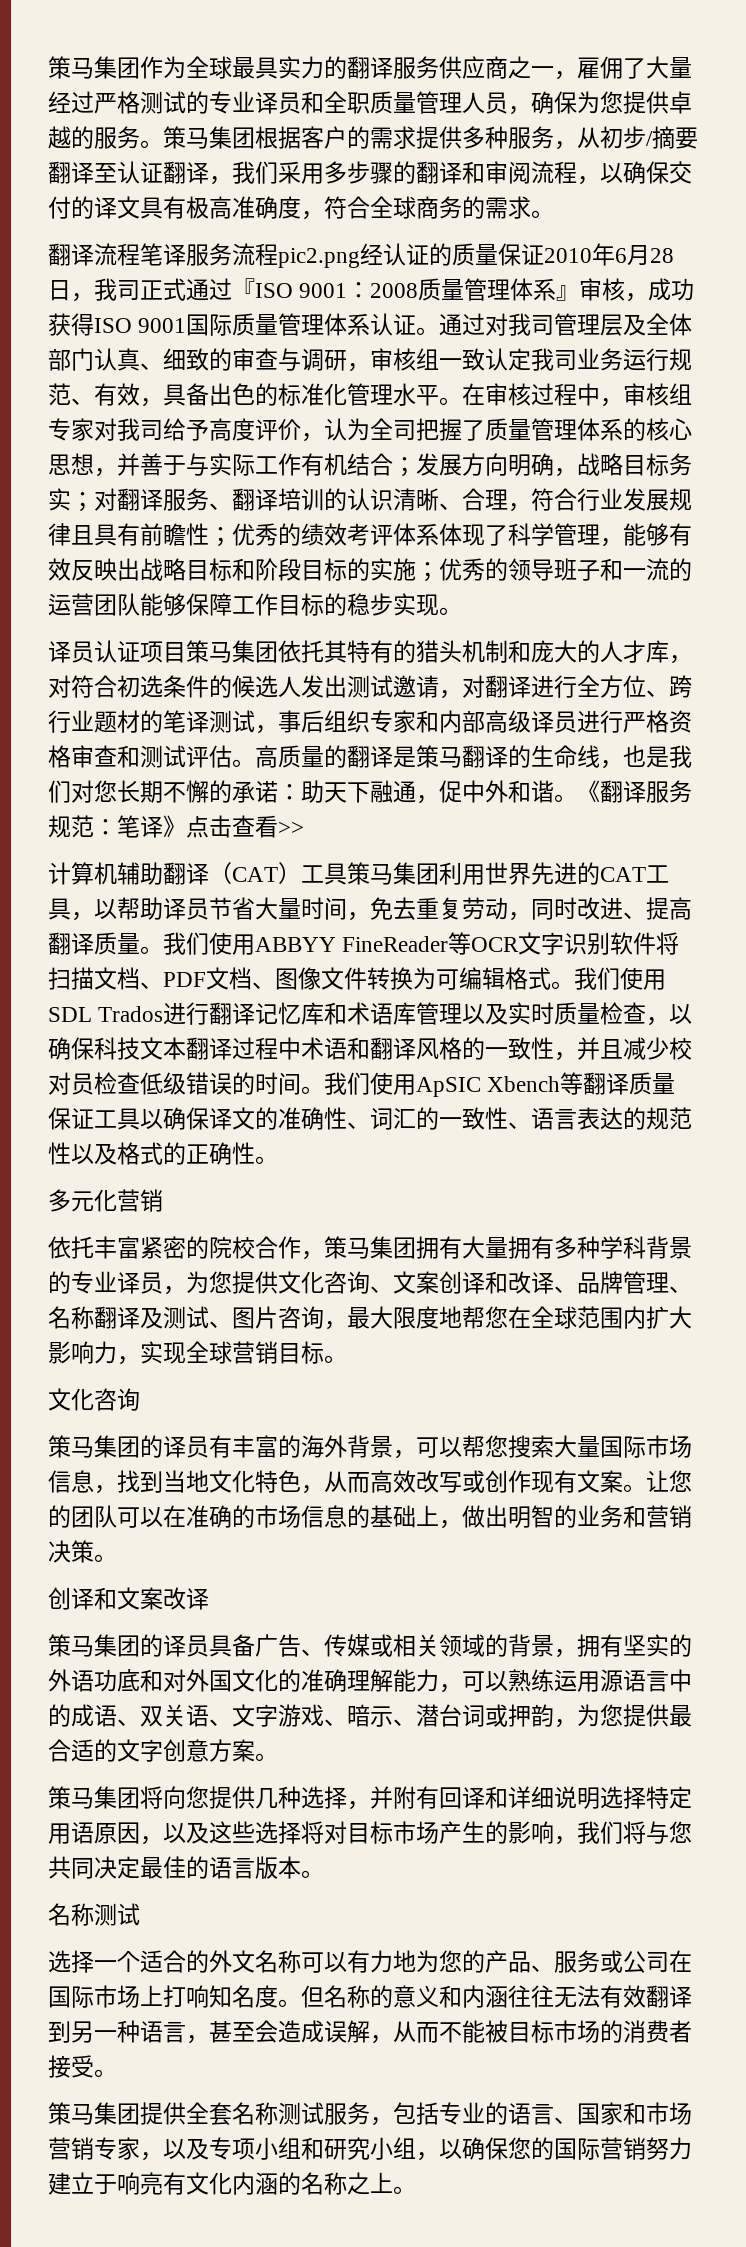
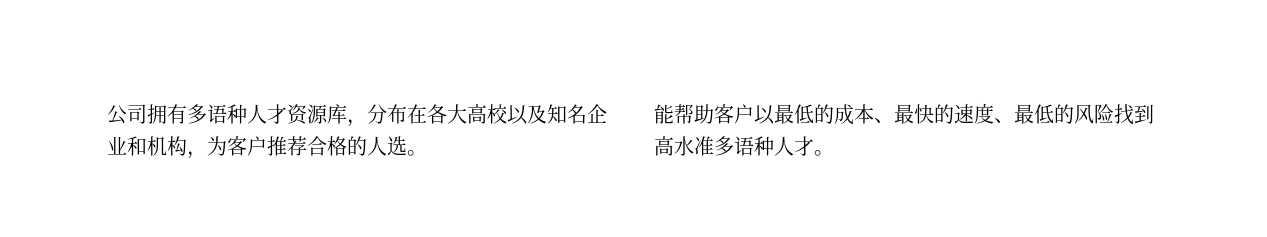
- 策马集团作为全球最具实力的翻译服务供应商之一，雇佣了大量经过严格测试的专业译员和全职质量管理人员，确保为您提供卓越的服务。策马集团根据客户的需求提供多种服务，从初步/摘要翻译至认证翻译，我们采用多步骤的翻译和审阅流程，以确保交付的译文具有极高准确度，符合全球商务的需求。
- 翻译流程笔译服务流程pic2.png经认证的质量保证2010年6月28日，我司正式通过『ISO 9001：2008质量管理体系』审核，成功获得ISO 9001国际质量管理体系认证。通过对我司管理层及全体部门认真、细致的审查与调研，审核组一致认定我司业务运行规范、有效，具备出色的标准化管理水平。在审核过程中，审核组专家对我司给予高度评价，认为全司把握了质量管理体系的核心思想，并善于与实际工作有机结合；发展方向明确，战略目标务实；对翻译服务、翻译培训的认识清晰、合理，符合行业发展规律且具有前瞻性；优秀的绩效考评体系体现了科学管理，能够有效反映出战略目标和阶段目标的实施；优秀的领导班子和一流的运营团队能够保障工作目标的稳步实现。
- 译员认证项目策马集团依托其特有的猎头机制和庞大的人才库，对符合初选条件的候选人发出测试邀请，对翻译进行全方位、跨行业题材的笔译测试，事后组织专家和内部高级译员进行严格资格审查和测试评估。高质量的翻译是策马翻译的生命线，也是我们对您长期不懈的承诺：助天下融通，促中外和谐。《翻译服务规范：笔译》点击查看>>
- 计算机辅助翻译（CAT）工具策马集团利用世界先进的CAT工具，以帮助译员节省大量时间，免去重复劳动，同时改进、提高翻译质量。我们使用ABBYY FineReader等OCR文字识别软件将扫描文档、PDF文档、图像文件转换为可编辑格式。我们使用SDL Trados进行翻译记忆库和术语库管理以及实时质量检查，以确保科技文本翻译过程中术语和翻译风格的一致性，并且减少校对员检查低级错误的时间。我们使用ApSIC Xbench等翻译质量保证工具以确保译文的准确性、词汇的一致性、语言表达的规范性以及格式的正确性。
- 多元化营销
- 依托丰富紧密的院校合作，策马集团拥有大量拥有多种学科背景的专业译员，为您提供文化咨询、文案创译和改译、品牌管理、名称翻译及测试、图片咨询，最大限度地帮您在全球范围内扩大影响力，实现全球营销目标。
- 文化咨询
- 策马集团的译员有丰富的海外背景，可以帮您搜索大量国际市场信息，找到当地文化特色，从而高效改写或创作现有文案。让您的团队可以在准确的市场信息的基础上，做出明智的业务和营销决策。
- 创译和文案改译
- 策马集团的译员具备广告、传媒或相关领域的背景，拥有坚实的外语功底和对外国文化的准确理解能力，可以熟练运用源语言中的成语、双关语、文字游戏、暗示、潜台词或押韵，为您提供最合适的文字创意方案。
- 策马集团将向您提供几种选择，并附有回译和详细说明选择特定用语原因，以及这些选择将对目标市场产生的影响，我们将与您共同决定最佳的语言版本。
- 名称测试
- 选择一个适合的外文名称可以有力地为您的产品、服务或公司在国际市场上打响知名度。但名称的意义和内涵往往无法有效翻译到另一种语言，甚至会造成误解，从而不能被目标市场的消费者接受。
- 策马集团提供全套名称测试服务，包括专业的语言、国家和市场营销专家，以及专项小组和研究小组，以确保您的国际营销努力建立于响亮有文化内涵的名称之上。
+ 公司拥有多语种人才资源库，分布在各大高校以及知名企业和机构，为客户推荐合格的人选。
+ 能帮助客户以最低的成本、最快的速度、最低的风险找到高水准多语种人才。

